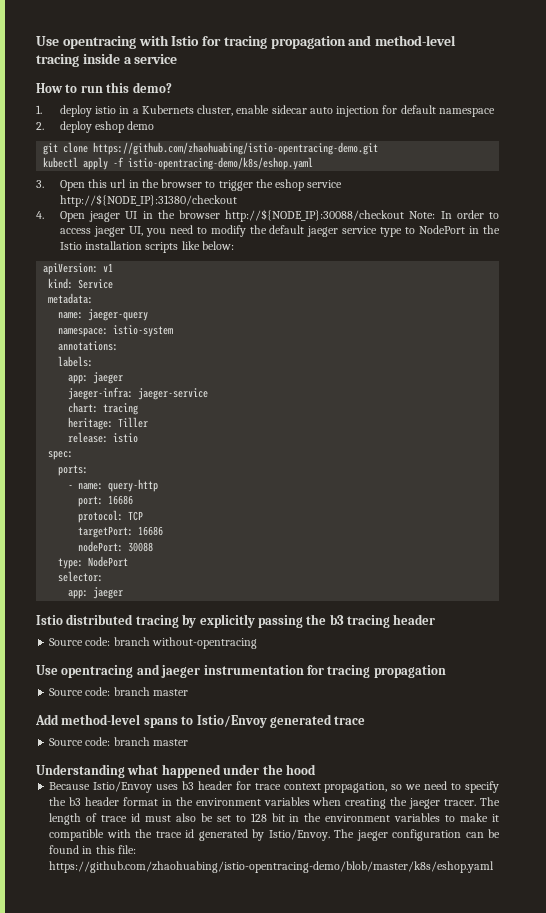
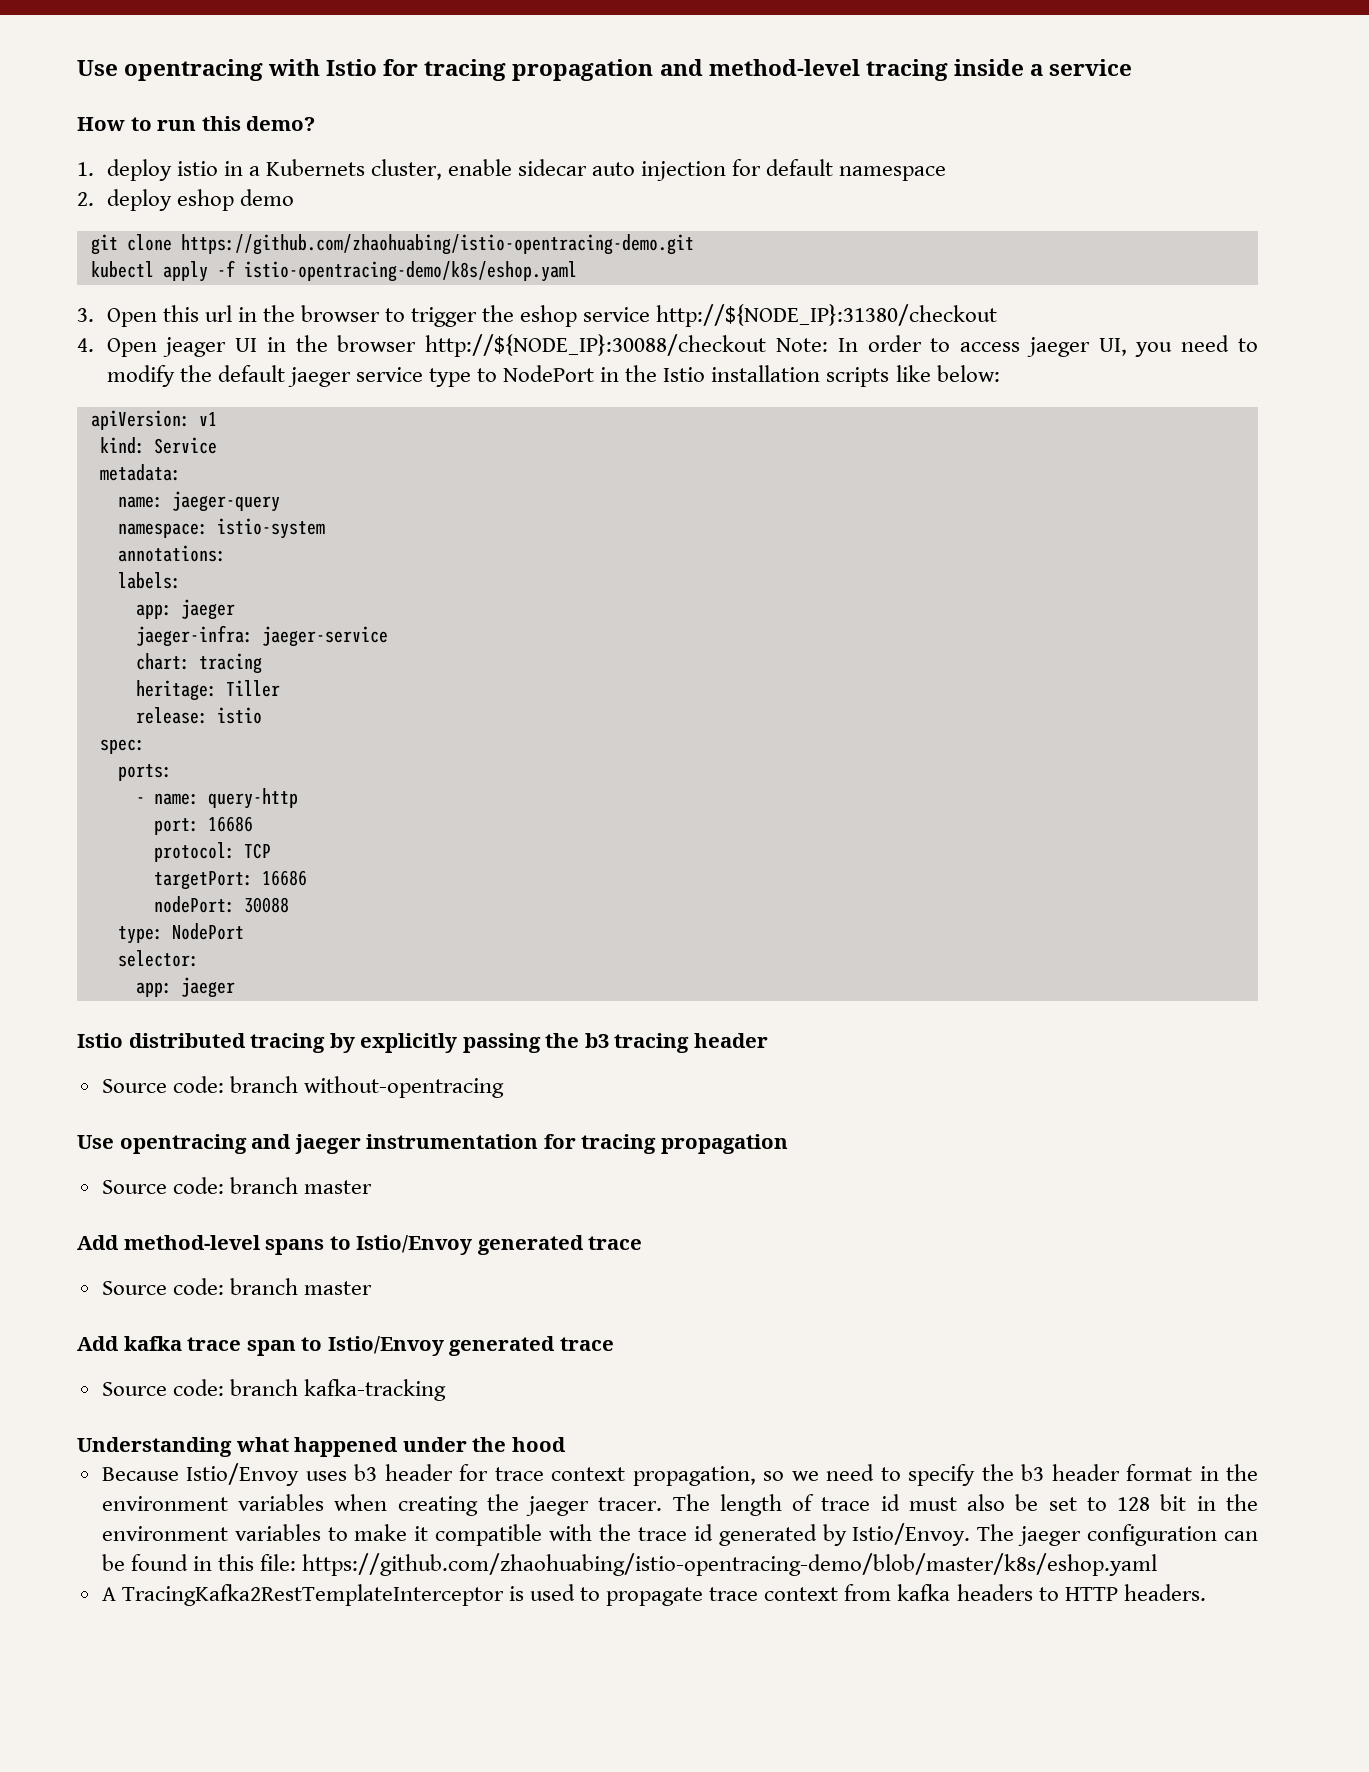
+ Add kafka trace span to Istio/Envoy generated trace
+ Source code: branch kafka-tracking
+ A TracingKafka2RestTemplateInterceptor is used to propagate trace context from kafka headers to HTTP headers.

